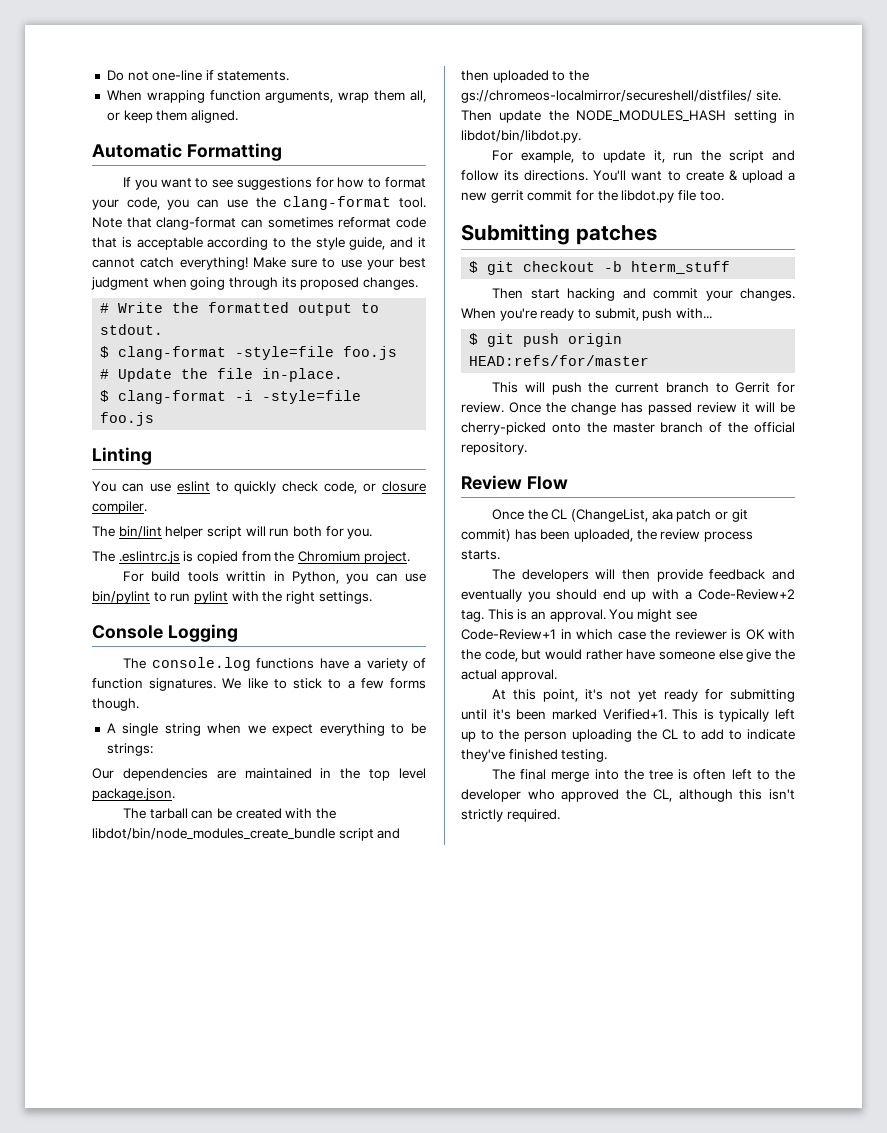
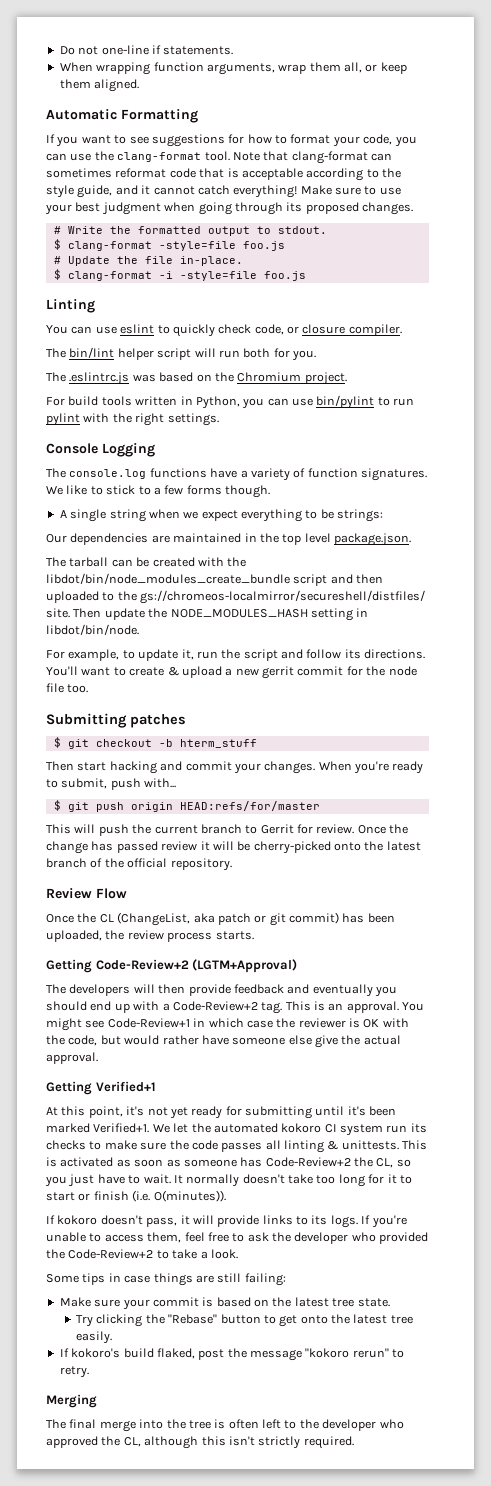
- The .eslintrc.js is copied from the Chromium project.
+ The .eslintrc.js was based on the Chromium project.
- For build tools writtin in Python, you can use bin/pylint to run pylint with the right settings.
+ For build tools written in Python, you can use bin/pylint to run pylint with the right settings.
- Then update the NODE_MODULES_HASH setting in libdot/bin/libdot.py.
+ Then update the NODE_MODULES_HASH setting in libdot/bin/node.
- You'll want to create & upload a new gerrit commit for the libdot.py file too.
+ You'll want to create & upload a new gerrit commit for the node file too.
- Once the change has passed review it will be cherry-picked onto the master branch of the official repository.
+ Once the change has passed review it will be cherry-picked onto the latest branch of the official repository.
+ Getting Code-Review+2 (LGTM+Approval)
+ Getting Verified+1
- This is typically left up to the person uploading the CL to add to indicate they've finished testing.
+ We let the automated kokoro CI system run its checks to make sure the code passes all linting & unittests. This is activated as soon as someone has Code-Review+2 the CL, so you just have to wait. It normally doesn't take too long for it to start or finish (i.e. O(minutes)).
+ If kokoro doesn't pass, it will provide links to its logs. If you're unable to access them, feel free to ask the developer who provided the Code-Review+2 to take a look.
+ Some tips in case things are still failing:
+ Make sure your commit is based on the latest tree state.
+ Try clicking the "Rebase" button to get onto the latest tree easily.
+ If kokoro's build flaked, post the message "kokoro rerun" to retry.
+ Merging

